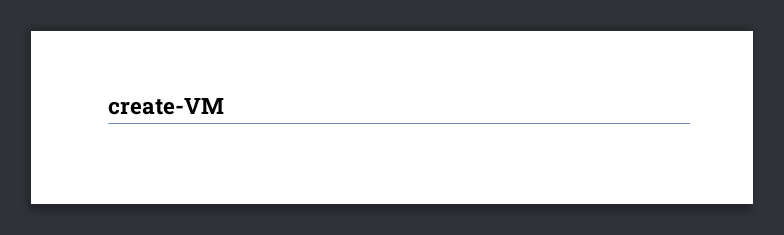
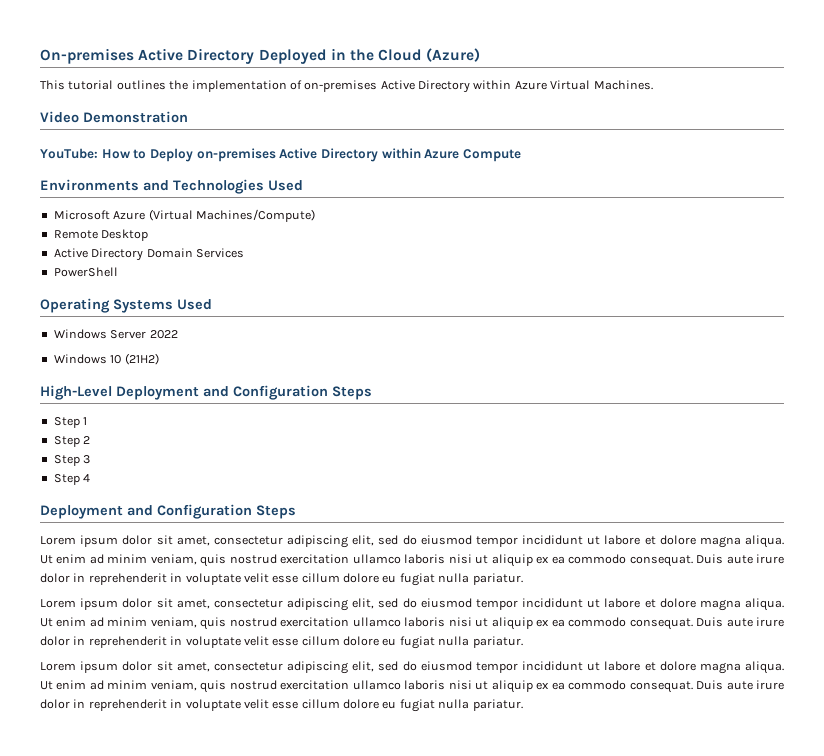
- create-VM
+ On-premises Active Directory Deployed in the Cloud (Azure)
+ This tutorial outlines the implementation of on-premises Active Directory within Azure Virtual Machines.
+ Video Demonstration
+ YouTube: How to Deploy on-premises Active Directory within Azure Compute
+ Environments and Technologies Used
+ Microsoft Azure (Virtual Machines/Compute)
+ Remote Desktop
+ Active Directory Domain Services
+ PowerShell
+ Operating Systems Used
+ Windows Server 2022
+ Windows 10 (21H2)
+ High-Level Deployment and Configuration Steps
+ Step 1
+ Step 2
+ Step 3
+ Step 4
+ Deployment and Configuration Steps
+ Lorem ipsum dolor sit amet, consectetur adipiscing elit, sed do eiusmod tempor incididunt ut labore et dolore magna aliqua. Ut enim ad minim veniam, quis nostrud exercitation ullamco laboris nisi ut aliquip ex ea commodo consequat. Duis aute irure dolor in reprehenderit in voluptate velit esse cillum dolore eu fugiat nulla pariatur.
+ Lorem ipsum dolor sit amet, consectetur adipiscing elit, sed do eiusmod tempor incididunt ut labore et dolore magna aliqua. Ut enim ad minim veniam, quis nostrud exercitation ullamco laboris nisi ut aliquip ex ea commodo consequat. Duis aute irure dolor in reprehenderit in voluptate velit esse cillum dolore eu fugiat nulla pariatur.
+ Lorem ipsum dolor sit amet, consectetur adipiscing elit, sed do eiusmod tempor incididunt ut labore et dolore magna aliqua. Ut enim ad minim veniam, quis nostrud exercitation ullamco laboris nisi ut aliquip ex ea commodo consequat. Duis aute irure dolor in reprehenderit in voluptate velit esse cillum dolore eu fugiat nulla pariatur.

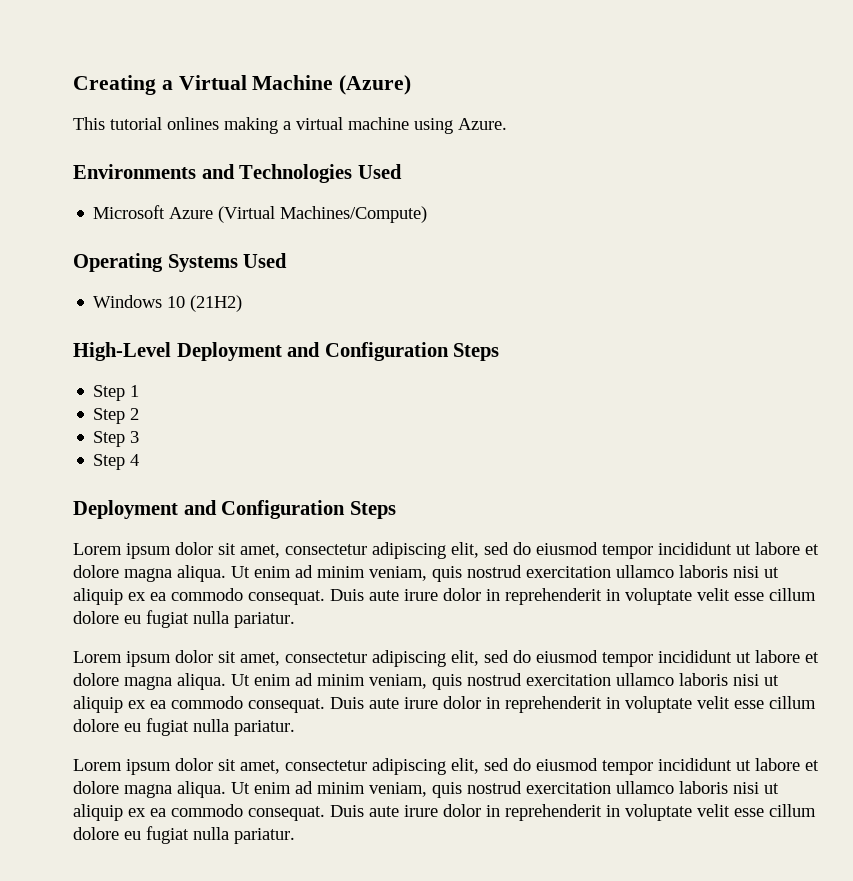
- On-premises Active Directory Deployed in the Cloud (Azure)
- This tutorial outlines the implementation of on-premises Active Directory within Azure Virtual Machines.
- Video Demonstration
- YouTube: How to Deploy on-premises Active Directory within Azure Compute
+ Creating a Virtual Machine (Azure)
+ This tutorial onlines making a virtual machine using Azure.
- Remote Desktop
- Active Directory Domain Services
- PowerShell
- Windows Server 2022

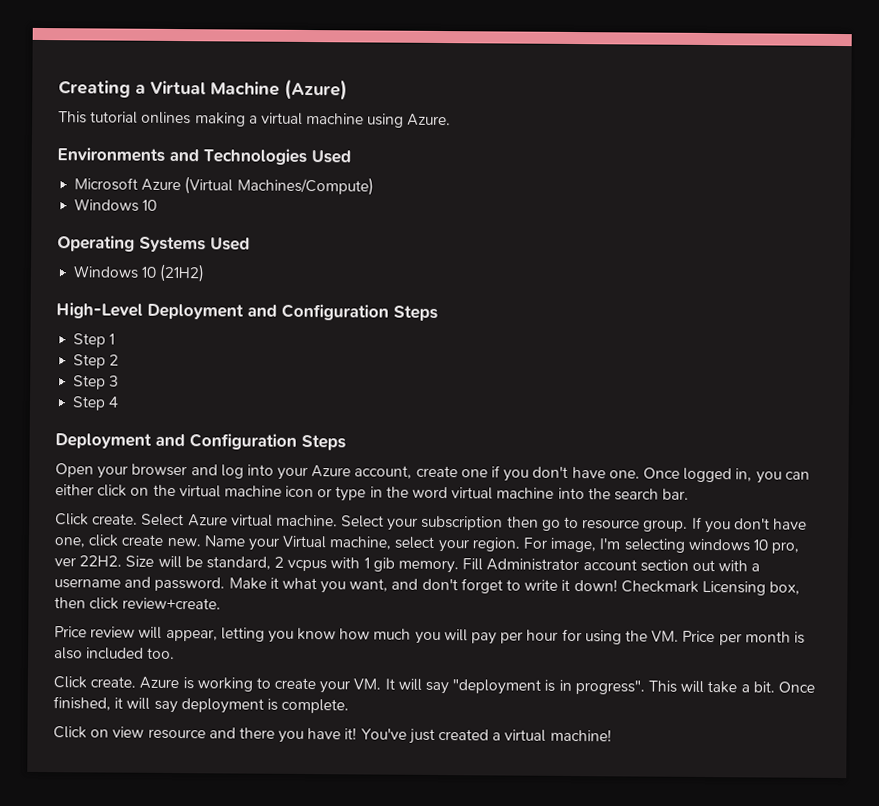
  Microsoft Azure (Virtual Machines/Compute)
+ Windows 10
  Step 4
  Deployment and Configuration Steps
- Lorem ipsum dolor sit amet, consectetur adipiscing elit, sed do eiusmod tempor incididunt ut labore et dolore magna aliqua. Ut enim ad minim veniam, quis nostrud exercitation ullamco laboris nisi ut aliquip ex ea commodo consequat. Duis aute irure dolor in reprehenderit in voluptate velit esse cillum dolore eu fugiat nulla pariatur.
- Lorem ipsum dolor sit amet, consectetur adipiscing elit, sed do eiusmod tempor incididunt ut labore et dolore magna aliqua. Ut enim ad minim veniam, quis nostrud exercitation ullamco laboris nisi ut aliquip ex ea commodo consequat. Duis aute irure dolor in reprehenderit in voluptate velit esse cillum dolore eu fugiat nulla pariatur.
- Lorem ipsum dolor sit amet, consectetur adipiscing elit, sed do eiusmod tempor incididunt ut labore et dolore magna aliqua. Ut enim ad minim veniam, quis nostrud exercitation ullamco laboris nisi ut aliquip ex ea commodo consequat. Duis aute irure dolor in reprehenderit in voluptate velit esse cillum dolore eu fugiat nulla pariatur.
+ Open your browser and log into your Azure account, create one if you don't have one. Once logged in, you can either click on the virtual machine icon or type in the word virtual machine into the search bar.
+ Click create. Select Azure virtual machine. Select your subscription then go to resource group. If you don't have one, click create new. Name your Virtual machine, select your region. For image, I'm selecting windows 10 pro, ver 22H2. Size will be standard, 2 vcpus with 1 gib memory. Fill Administrator account section out with a username and password. Make it what you want, and don't forget to write it down! Checkmark Licensing box, then click review+create.
+ Price review will appear, letting you know how much you will pay per hour for using the VM. Price per month is also included too.
+ Click create. Azure is working to create your VM. It will say "deployment is in progress". This will take a bit. Once finished, it will say deployment is complete.
+ Click on view resource and there you have it! You've just created a virtual machine!

